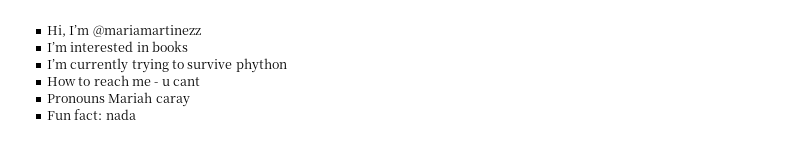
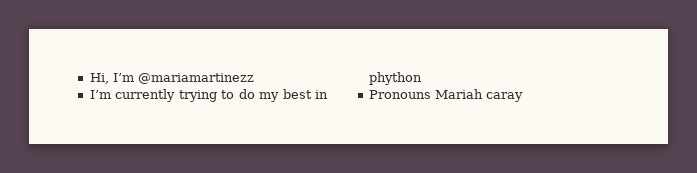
- I’m interested in books
- I’m currently trying to survive phython
- How to reach me - u cant
+ I’m currently trying to do my best in phython
- Fun fact: nada

